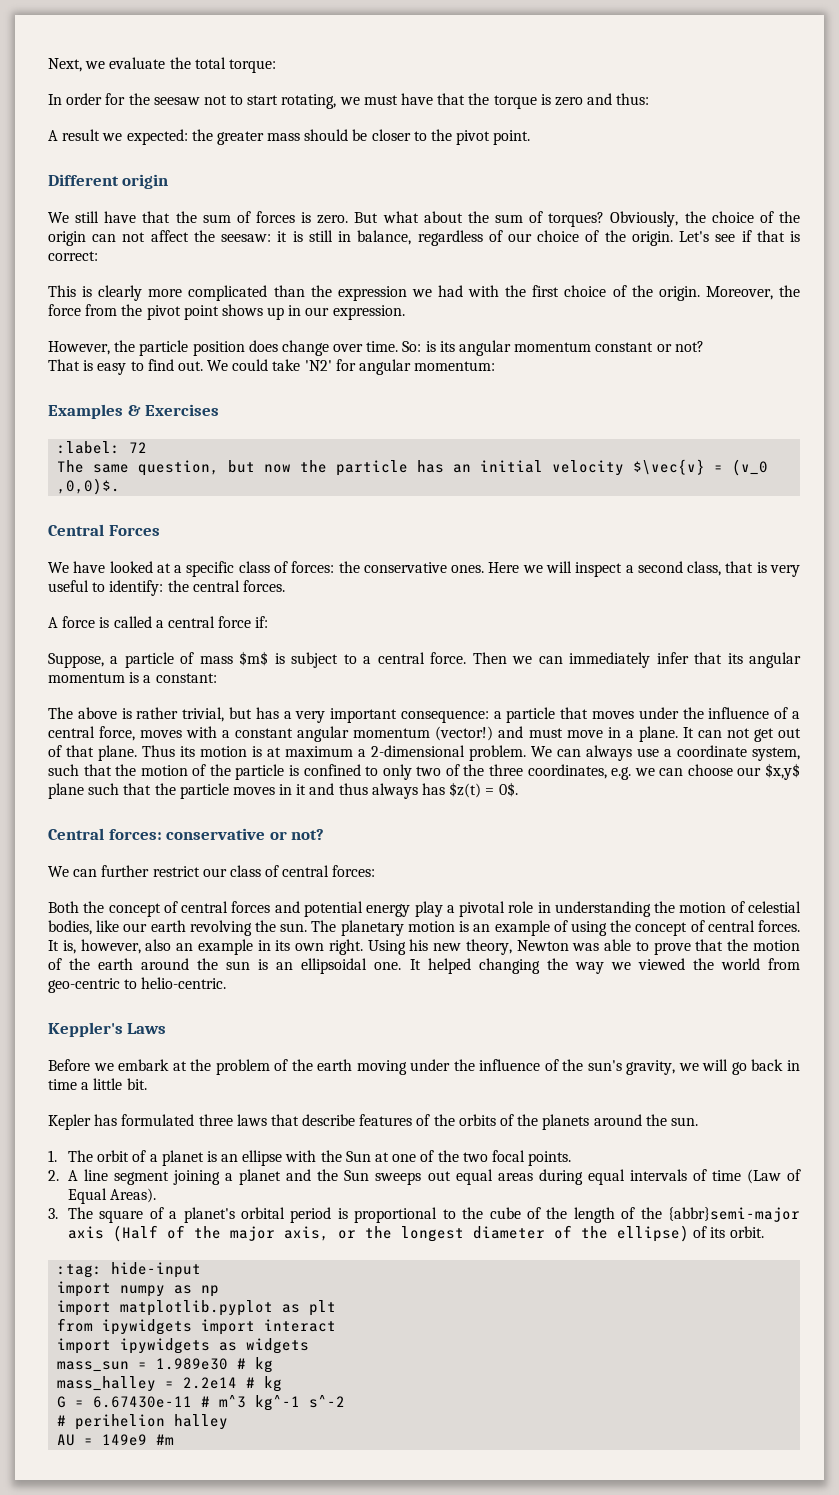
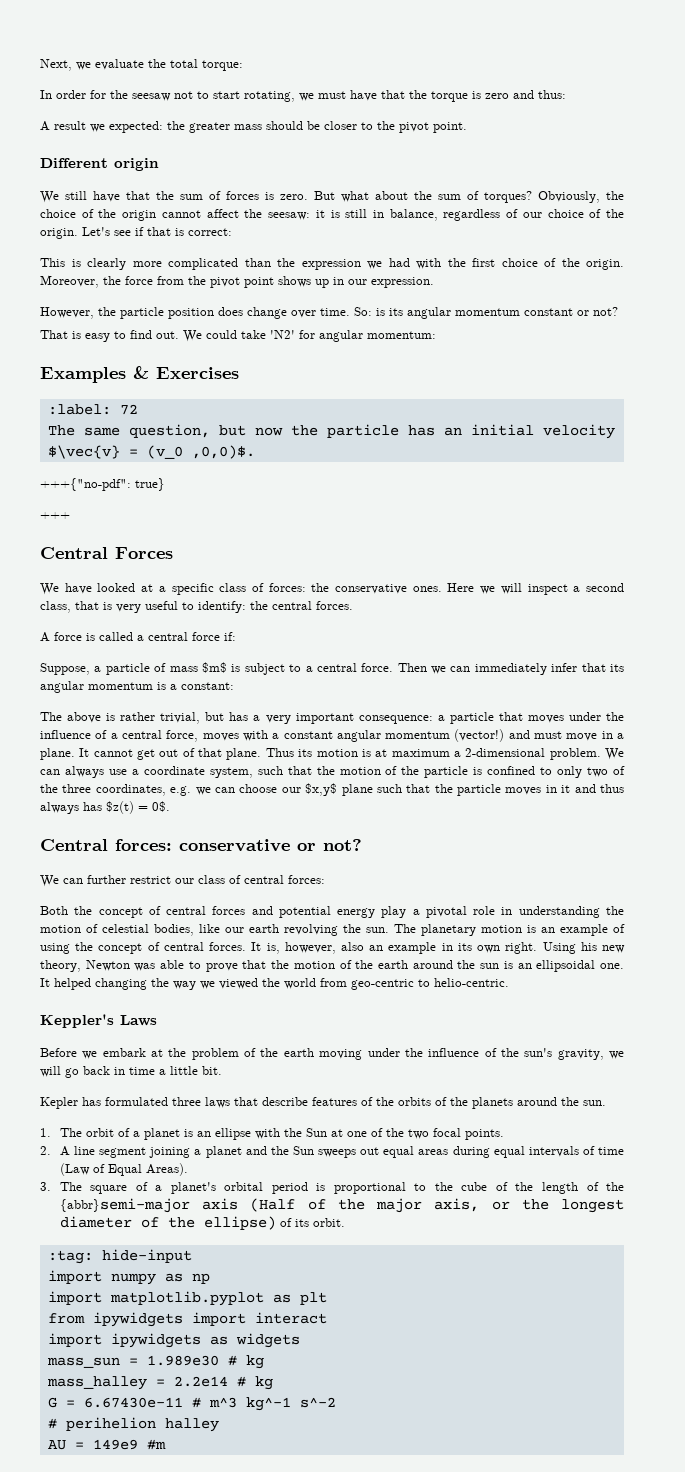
- Obviously, the choice of the origin can not affect the seesaw: it is still in balance, regardless of our choice of the origin.
+ Obviously, the choice of the origin cannot affect the seesaw: it is still in balance, regardless of our choice of the origin.
+ +++{"no-pdf": true}
+ +++
- It can not get out of that plane.
+ It cannot get out of that plane.

